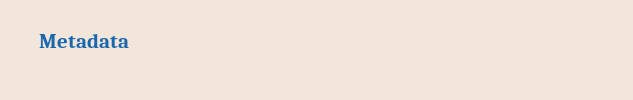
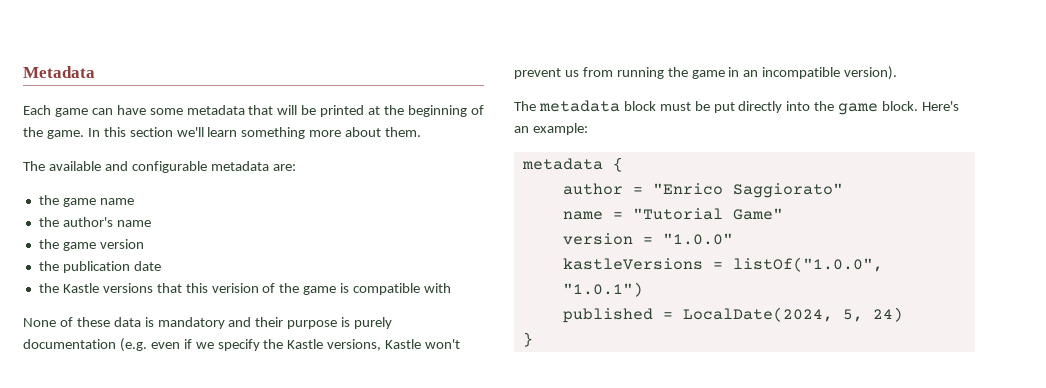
+ Each game can have some metadata that will be printed at the beginning of the game. In this section we'll learn something more about them.
+ The available and configurable metadata are:
+ the game name
+ the author's name
+ the game version
+ the publication date
+ the Kastle versions that this verision of the game is compatible with
+ None of these data is mandatory and their purpose is purely documentation (e.g. even if we specify the Kastle versions, Kastle won't prevent us from running the game in an incompatible version).
+ The metadata block must be put directly into the game block. Here's an example:
+ metadata {
+ author = "Enrico Saggiorato"
+ name = "Tutorial Game"
+ version = "1.0.0"
+ kastleVersions = listOf("1.0.0", "1.0.1")
+ published = LocalDate(2024, 5, 24)
+ }

